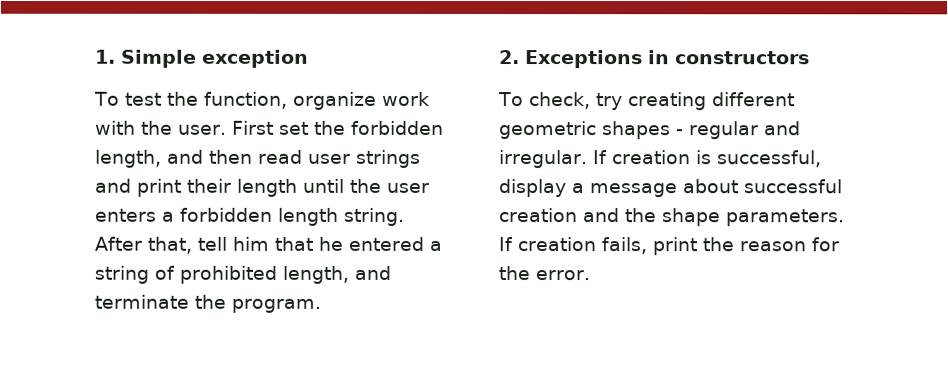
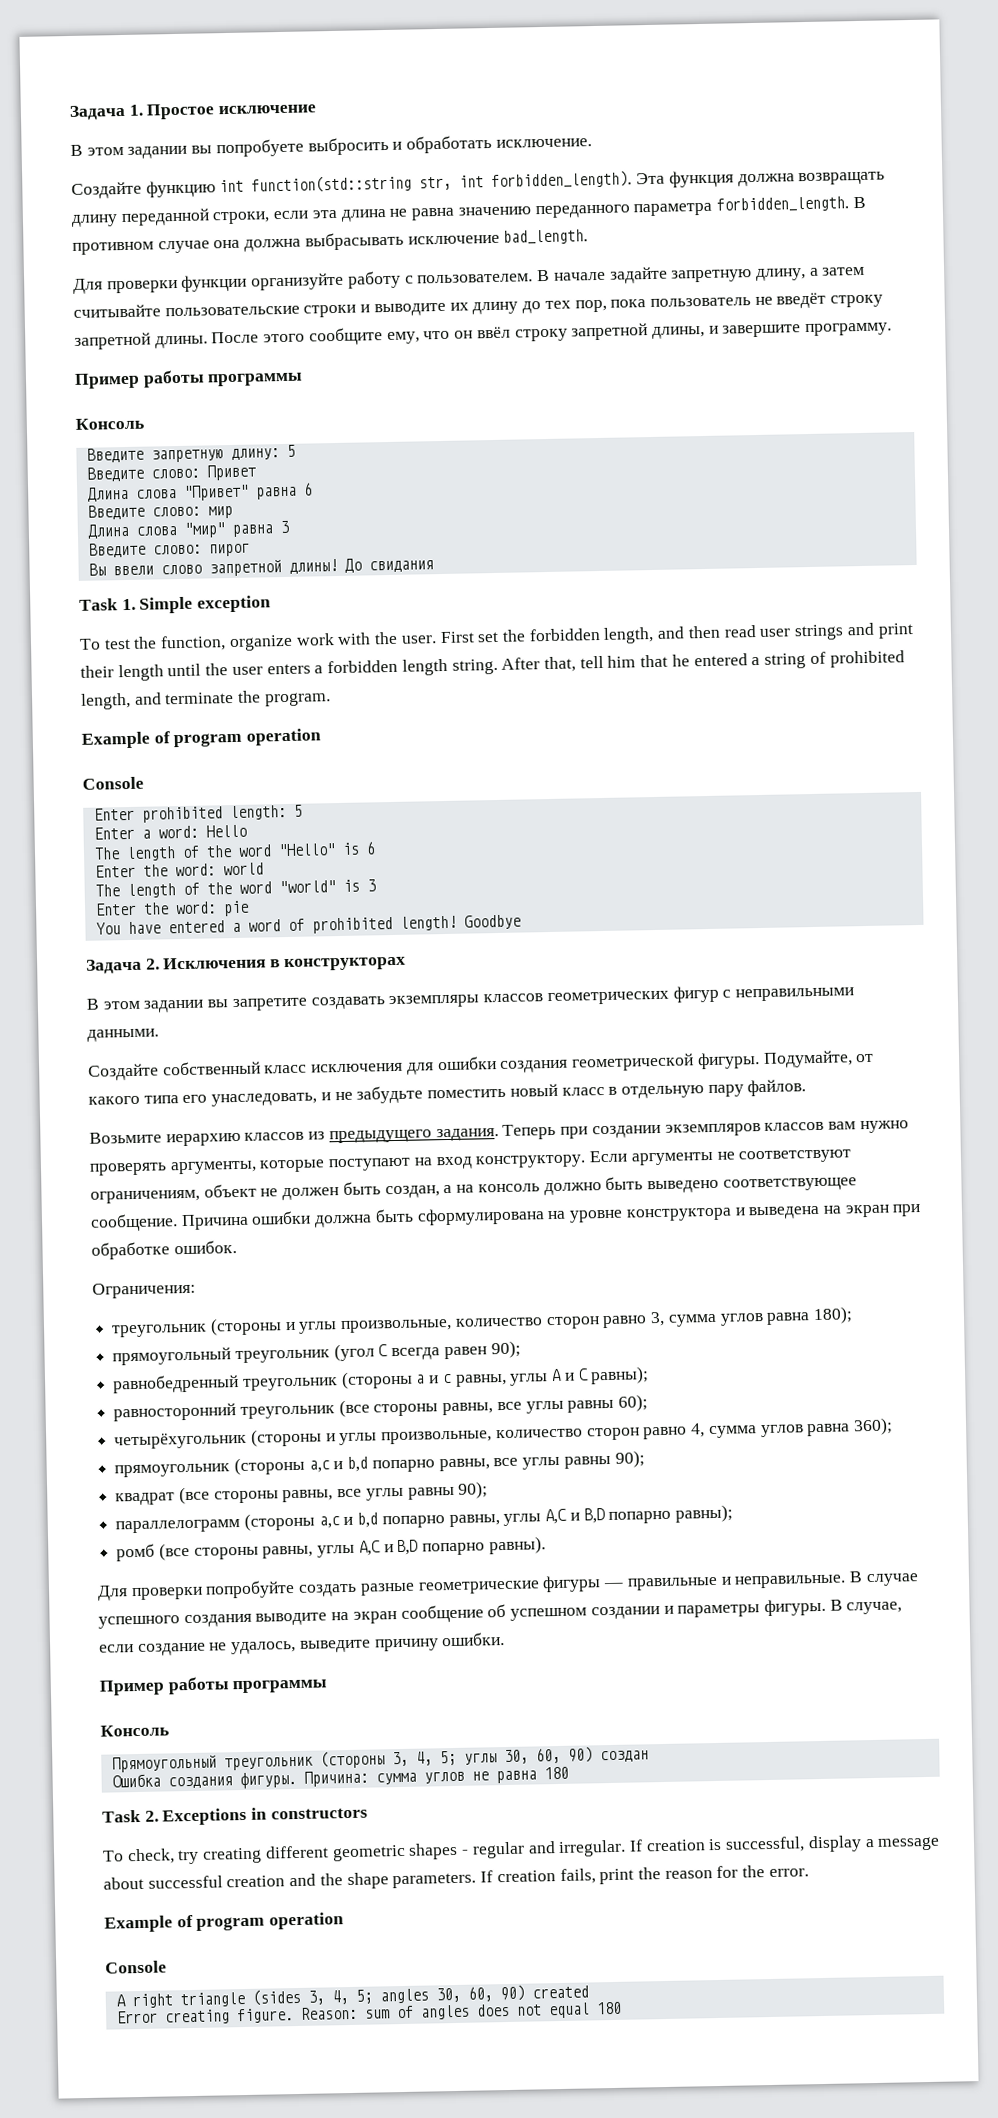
- 1. Simple exception
+ Задача 1. Простое исключение
+ В этом задании вы попробуете выбросить и обработать исключение.
+ Создайте функцию int function(std::string str, int forbidden_length). Эта функция должна возвращать длину переданной строки, если эта длина не равна значению переданного параметра forbidden_length. В противном случае она должна выбрасывать исключение bad_length.
+ Для проверки функции организуйте работу с пользователем. В начале задайте запретную длину, а затем считывайте пользовательские строки и выводите их длину до тех пор, пока пользователь не введёт строку запретной длины. После этого сообщите ему, что он ввёл строку запретной длины, и завершите программу.
+ Пример работы программы
+ Консоль
+ Введите запретную длину: 5
+ Введите слово: Привет
+ Длина слова "Привет" равна 6
+ Введите слово: мир
+ Длина слова "мир" равна 3
+ Введите слово: пирог
+ Вы ввели слово запретной длины! До свидания
+ Task 1. Simple exception
  After that, tell him that he entered a string of prohibited length, and terminate the program.
- 2. Exceptions in constructors
+ Example of program operation
+ Console
+ Enter prohibited length: 5
+ Enter a word: Hello
+ The length of the word "Hello" is 6
+ Enter the word: world
+ The length of the word "world" is 3
+ Enter the word: pie
+ You have entered a word of prohibited length! Goodbye
+ Задача 2. Исключения в конструкторах
+ В этом задании вы запретите создавать экземпляры классов геометрических фигур с неправильными данными.
+ Создайте собственный класс исключения для ошибки создания геометрической фигуры. Подумайте, от какого типа его унаследовать, и не забудьте поместить новый класс в отдельную пару файлов.
+ Возьмите иерархию классов из предыдущего задания. Теперь при создании экземпляров классов вам нужно проверять аргументы, которые поступают на вход конструктору. Если аргументы не соответствуют ограничениям, объект не должен быть создан, а на консоль должно быть выведено соответствующее сообщение. Причина ошибки должна быть сформулирована на уровне конструктора и выведена на экран при обработке ошибок.
+ Ограничения:
+ треугольник (стороны и углы произвольные, количество сторон равно 3, сумма углов равна 180);
+ прямоугольный треугольник (угол C всегда равен 90);
+ равнобедренный треугольник (стороны a и c равны, углы A и C равны);
+ равносторонний треугольник (все стороны равны, все углы равны 60);
+ четырёхугольник (стороны и углы произвольные, количество сторон равно 4, сумма углов равна 360);
+ прямоугольник (стороны a,c и b,d попарно равны, все углы равны 90);
+ квадрат (все стороны равны, все углы равны 90);
+ параллелограмм (стороны a,c и b,d попарно равны, углы A,C и B,D попарно равны);
+ ромб (все стороны равны, углы A,C и B,D попарно равны).
+ Для проверки попробуйте создать разные геометрические фигуры — правильные и неправильные. В случае успешного создания выводите на экран сообщение об успешном создании и параметры фигуры. В случае, если создание не удалось, выведите причину ошибки.
+ Пример работы программы
+ Консоль
+ Прямоугольный треугольник (стороны 3, 4, 5; углы 30, 60, 90) создан
+ Ошибка создания фигуры. Причина: сумма углов не равна 180
+ Task 2. Exceptions in constructors
  If creation fails, print the reason for the error.
+ Example of program operation
+ Console
+ A right triangle (sides 3, 4, 5; angles 30, 60, 90) created
+ Error creating figure. Reason: sum of angles does not equal 180

